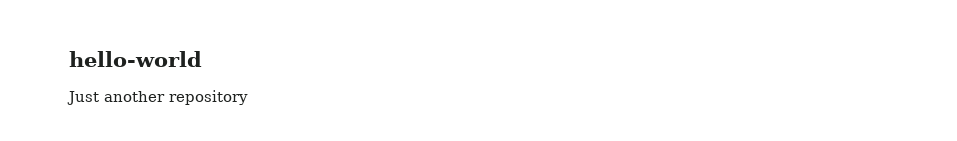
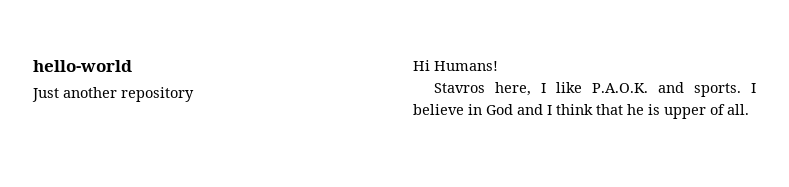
+ Hi Humans!
+ Stavros here, I like P.A.O.K. and sports. I believe in God and I think that he is upper of all.

